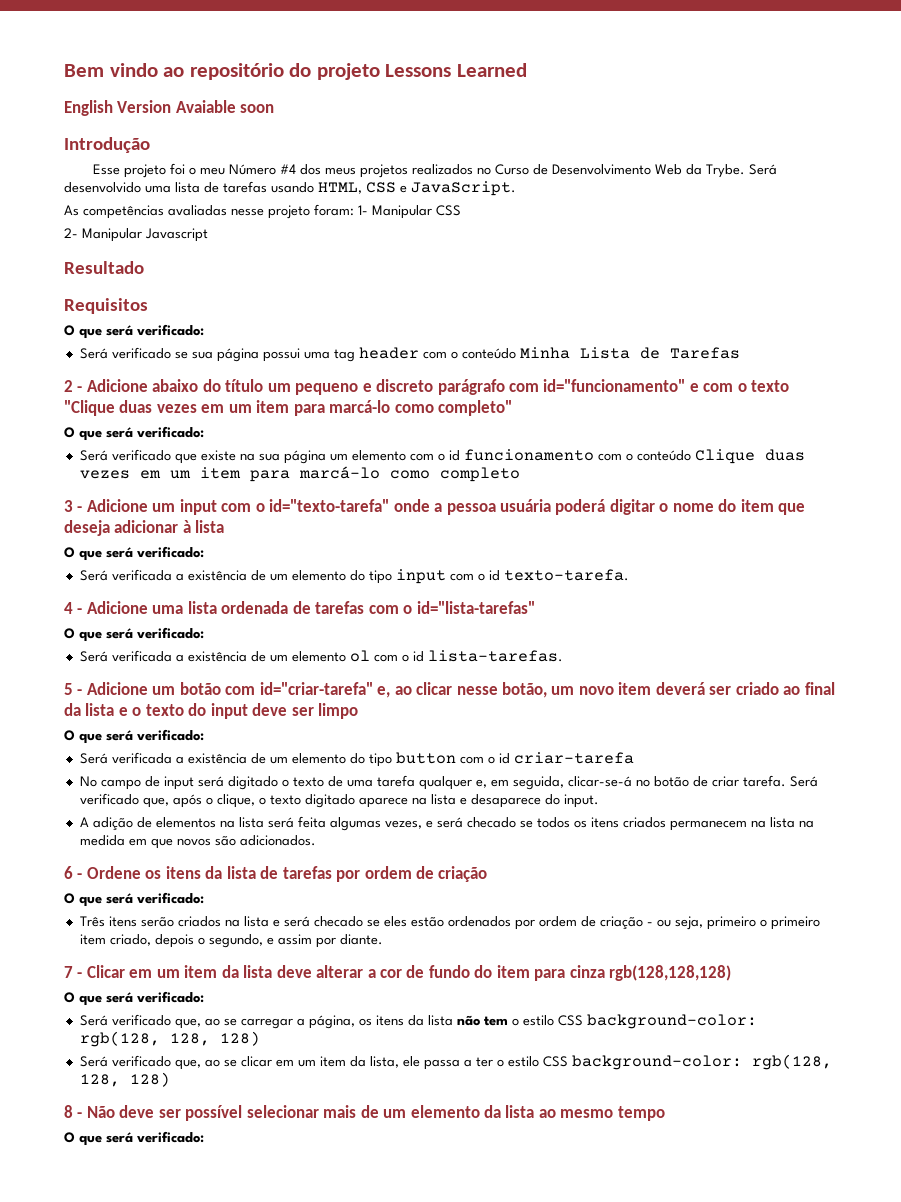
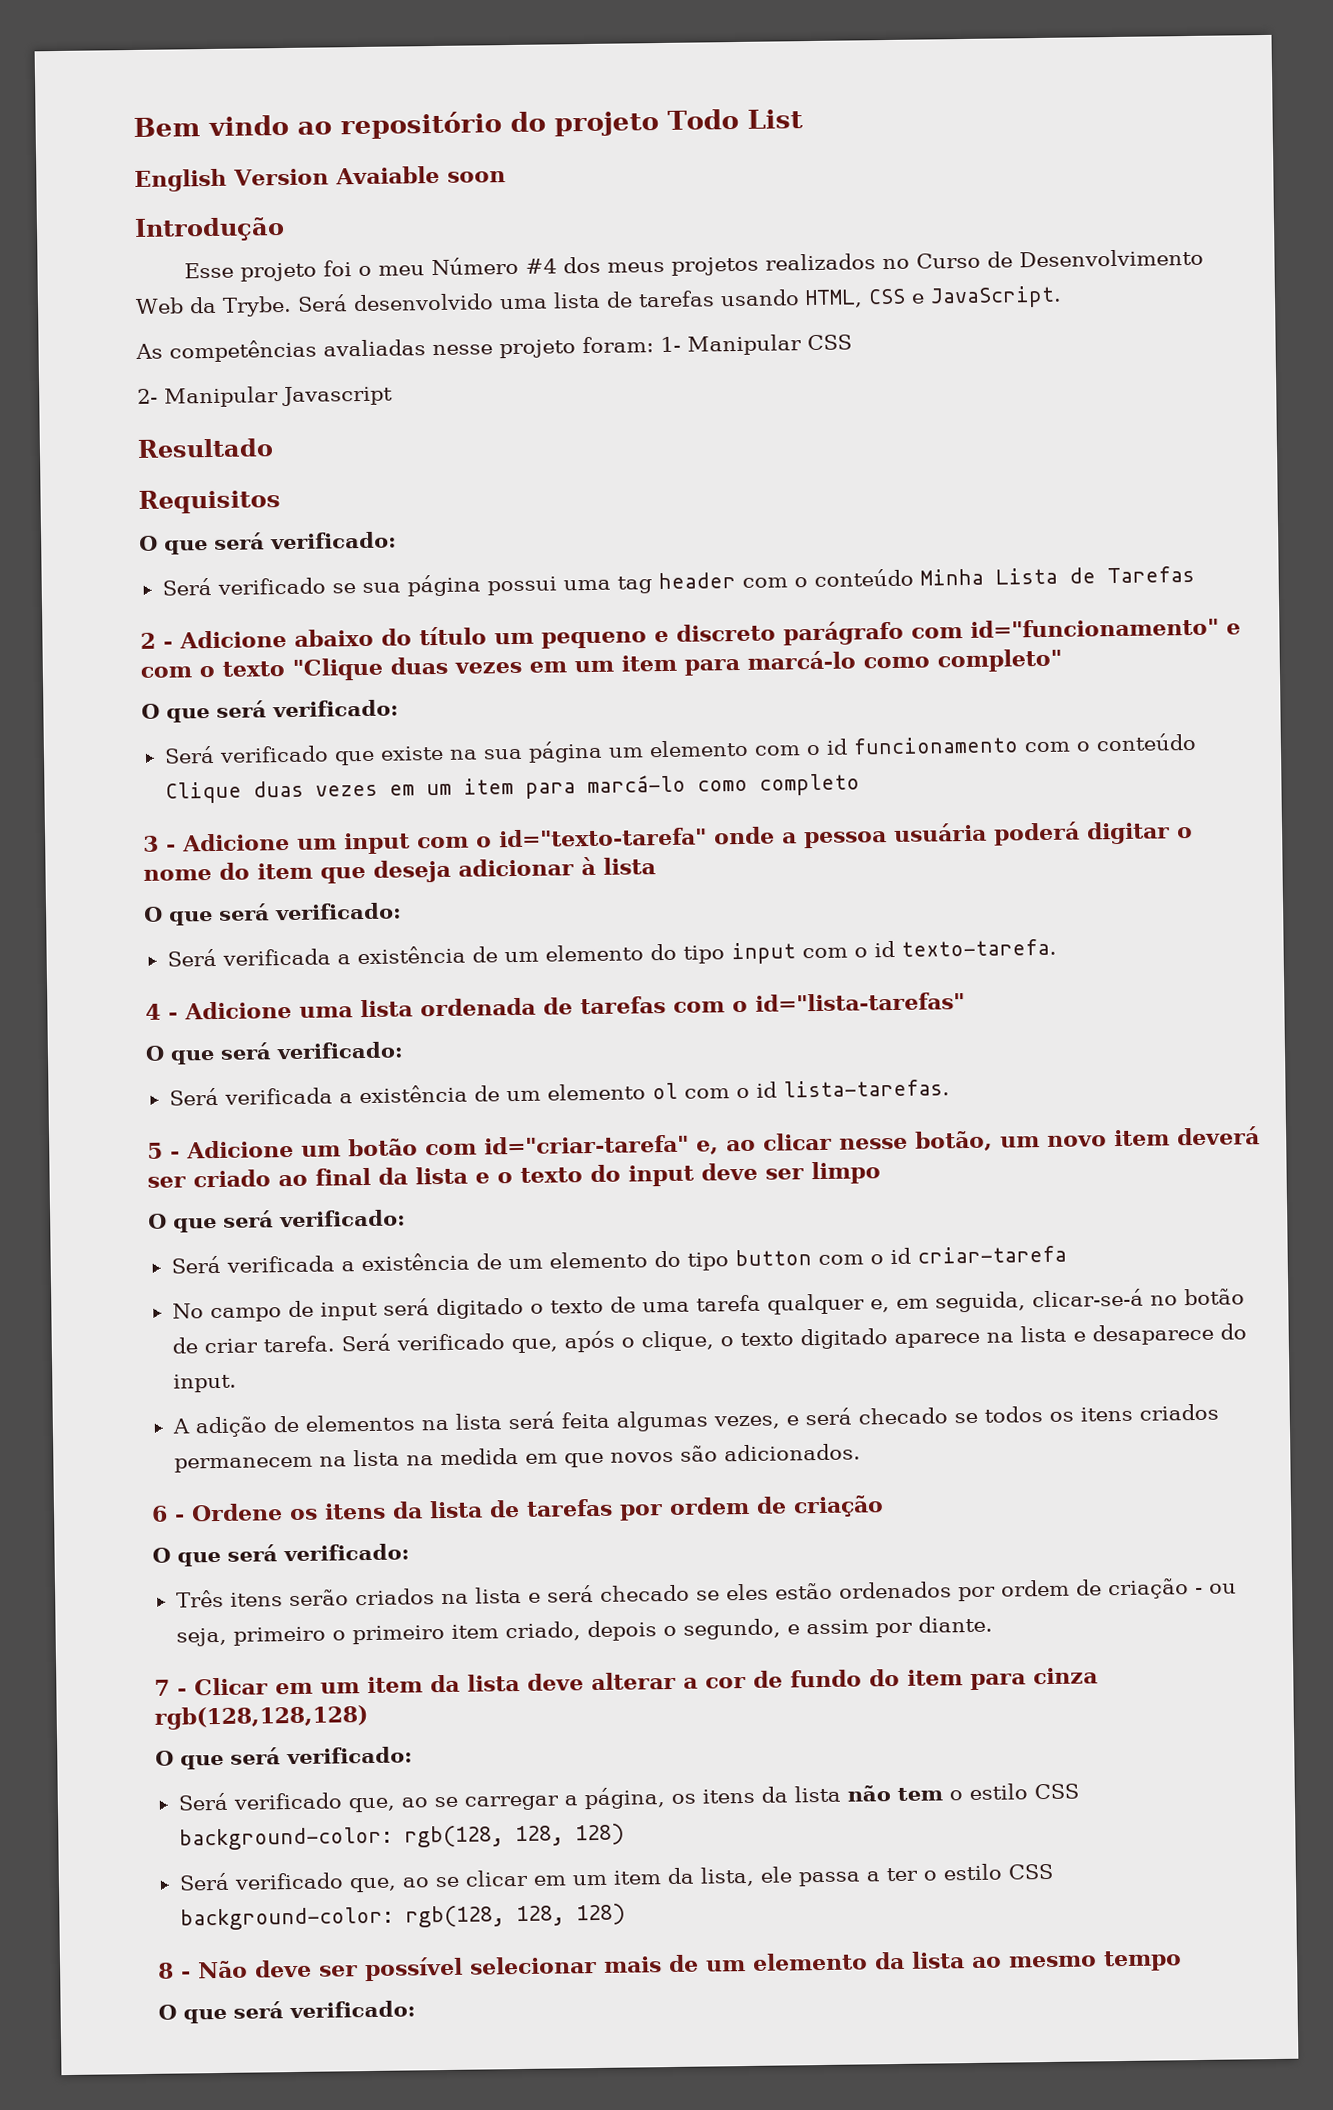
- Bem vindo ao repositório do projeto Lessons Learned
+ Bem vindo ao repositório do projeto Todo List

